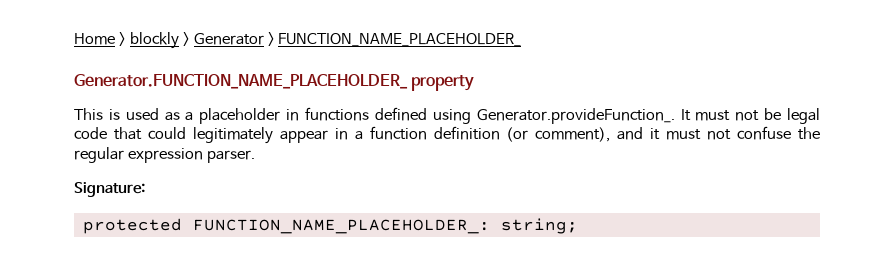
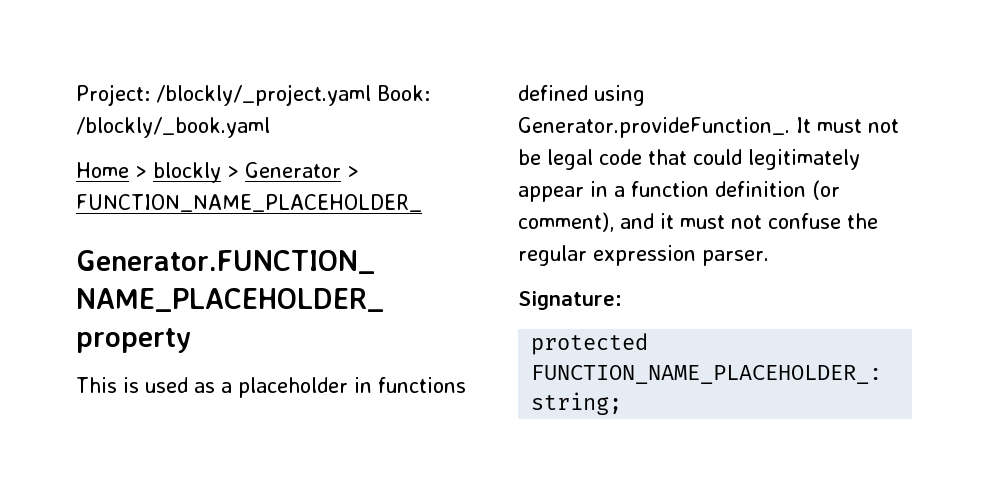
+ Project: /blockly/_project.yaml Book: /blockly/_book.yaml

